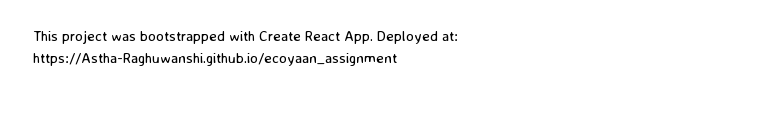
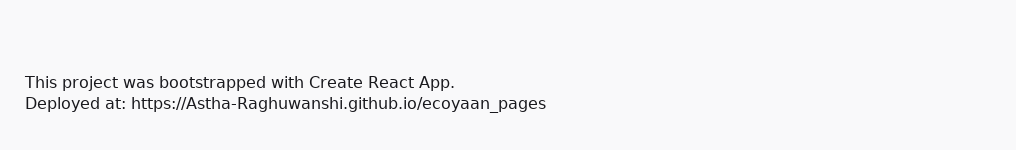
- This project was bootstrapped with Create React App. Deployed at: https://Astha-Raghuwanshi.github.io/ecoyaan_assignment
+ This project was bootstrapped with Create React App.
+ Deployed at: https://Astha-Raghuwanshi.github.io/ecoyaan_pages

